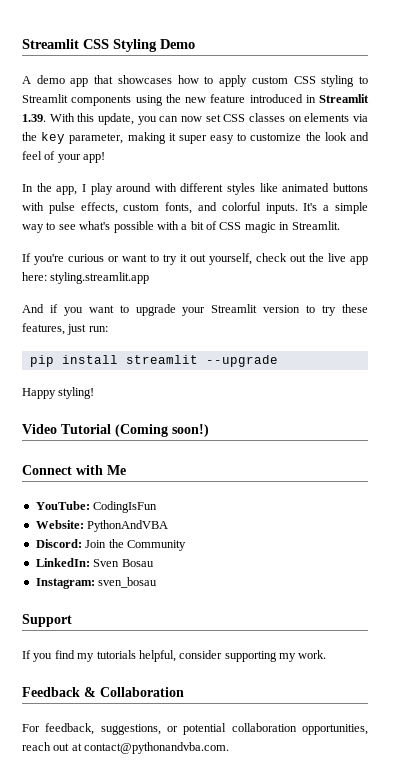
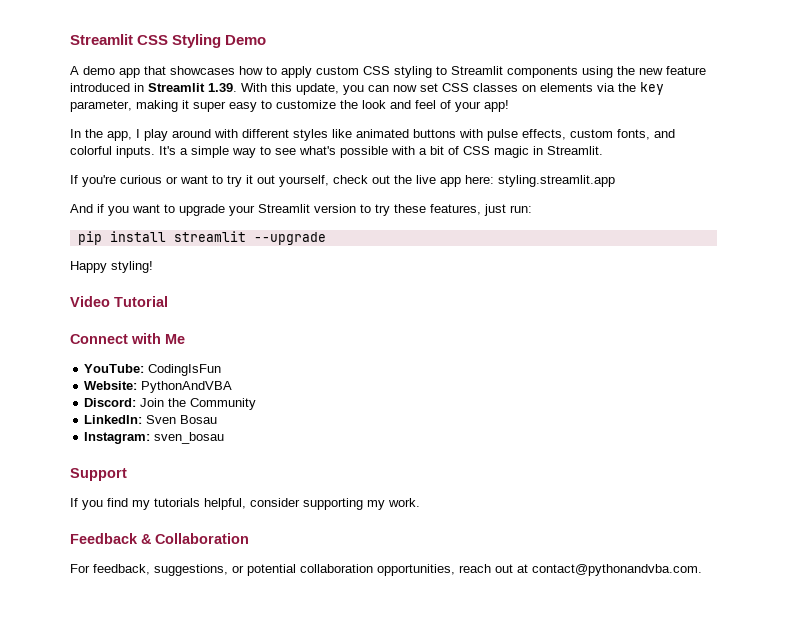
- Video Tutorial (Coming soon!)
+ Video Tutorial

